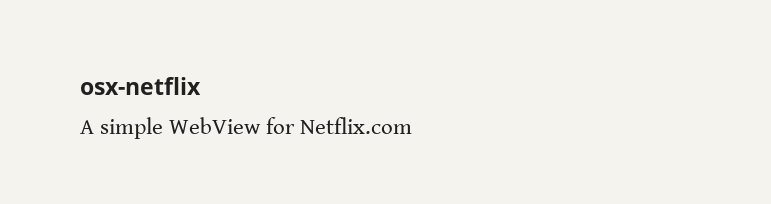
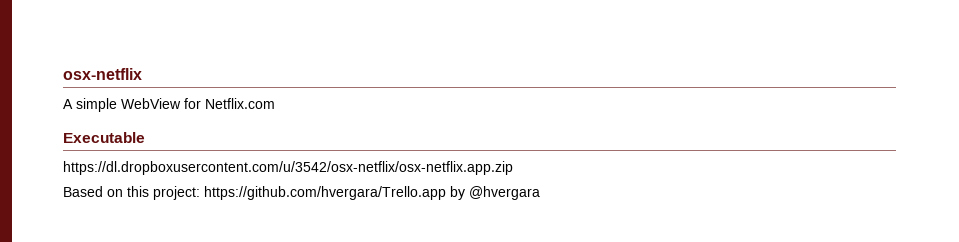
+ Executable
+ https://dl.dropboxusercontent.com/u/3542/osx-netflix/osx-netflix.app.zip
+ Based on this project: https://github.com/hvergara/Trello.app by @hvergara

